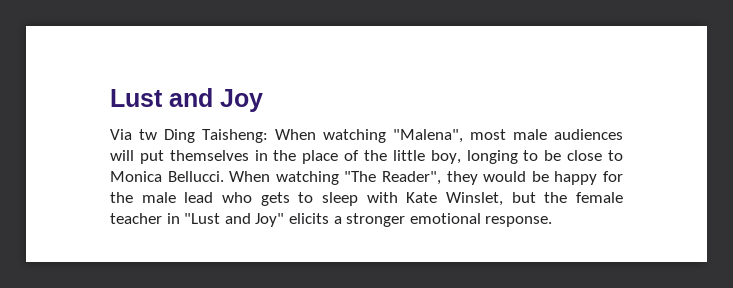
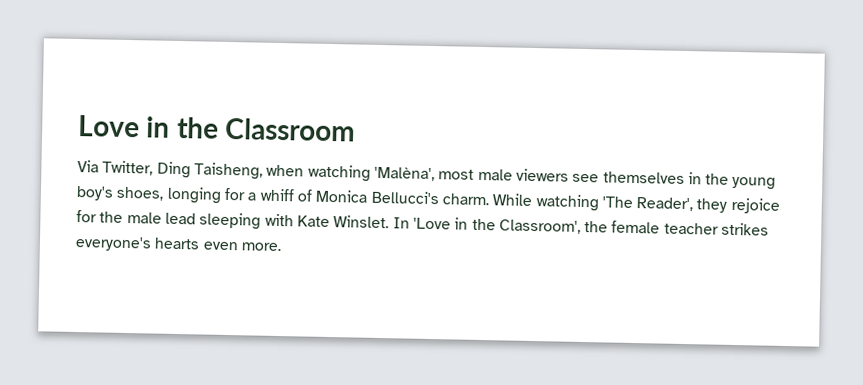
- Lust and Joy
- Via tw Ding Taisheng: When watching "Malena", most male audiences will put themselves in the place of the little boy, longing to be close to Monica Bellucci. When watching "The Reader", they would be happy for the male lead who gets to sleep with Kate Winslet, but the female teacher in "Lust and Joy" elicits a stronger emotional response.
+ Love in the Classroom
+ Via Twitter, Ding Taisheng, when watching 'Malèna', most male viewers see themselves in the young boy's shoes, longing for a whiff of Monica Bellucci's charm. While watching 'The Reader', they rejoice for the male lead sleeping with Kate Winslet. In 'Love in the Classroom', the female teacher strikes everyone's hearts even more.

